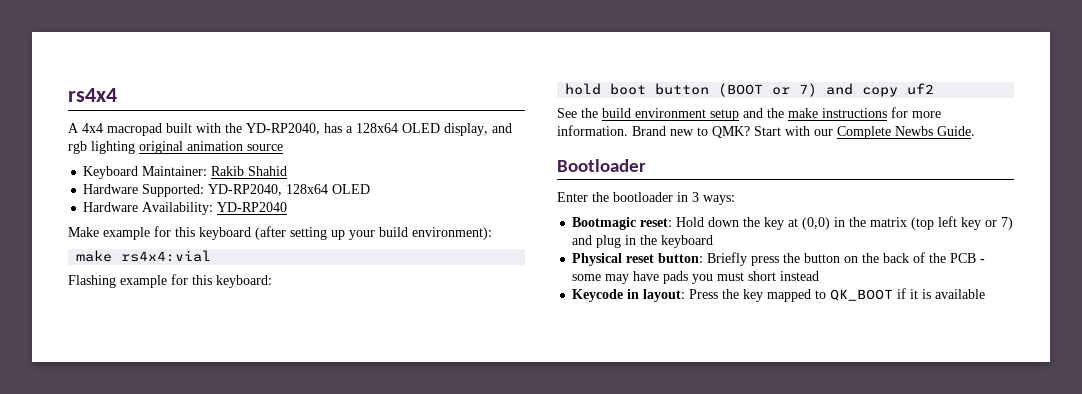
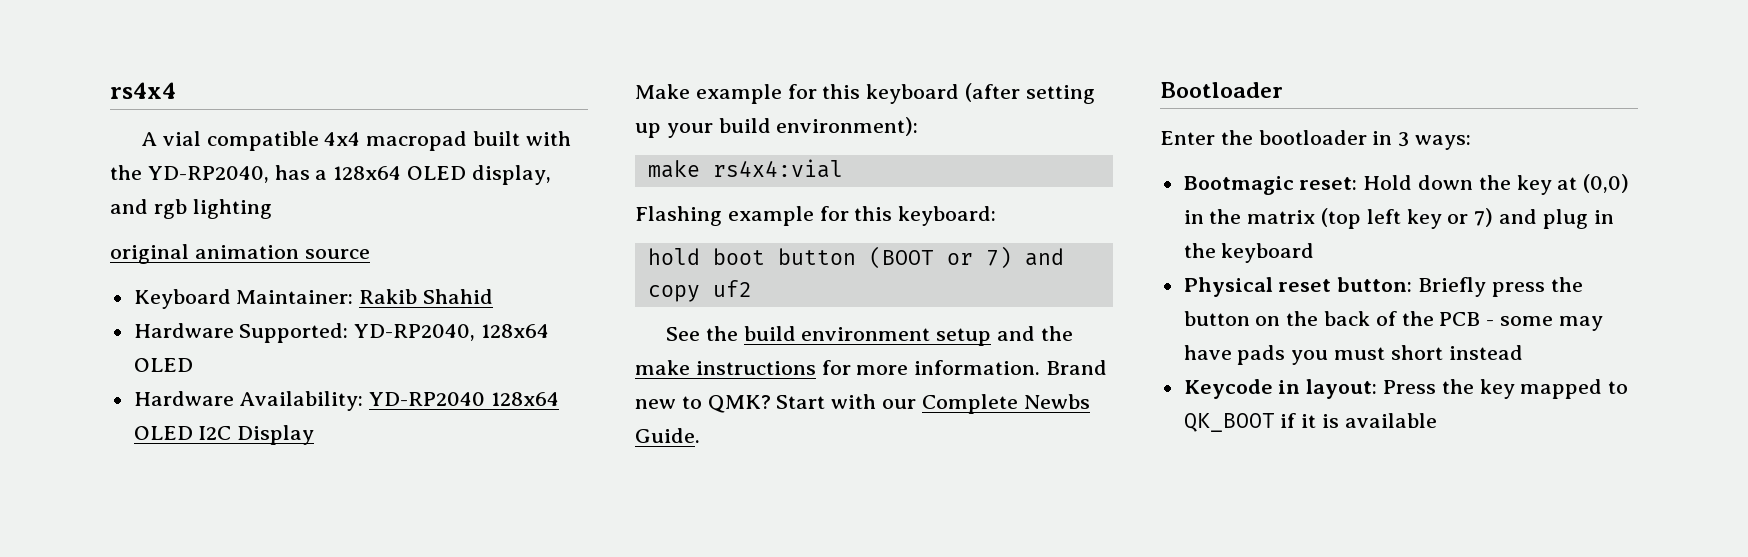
- A 4x4 macropad built with the YD-RP2040, has a 128x64 OLED display, and rgb lighting original animation source
+ A vial compatible 4x4 macropad built with the YD-RP2040, has a 128x64 OLED display, and rgb lighting
+ original animation source
- Hardware Availability: YD-RP2040
+ Hardware Availability: YD-RP2040 128x64 OLED I2C Display

